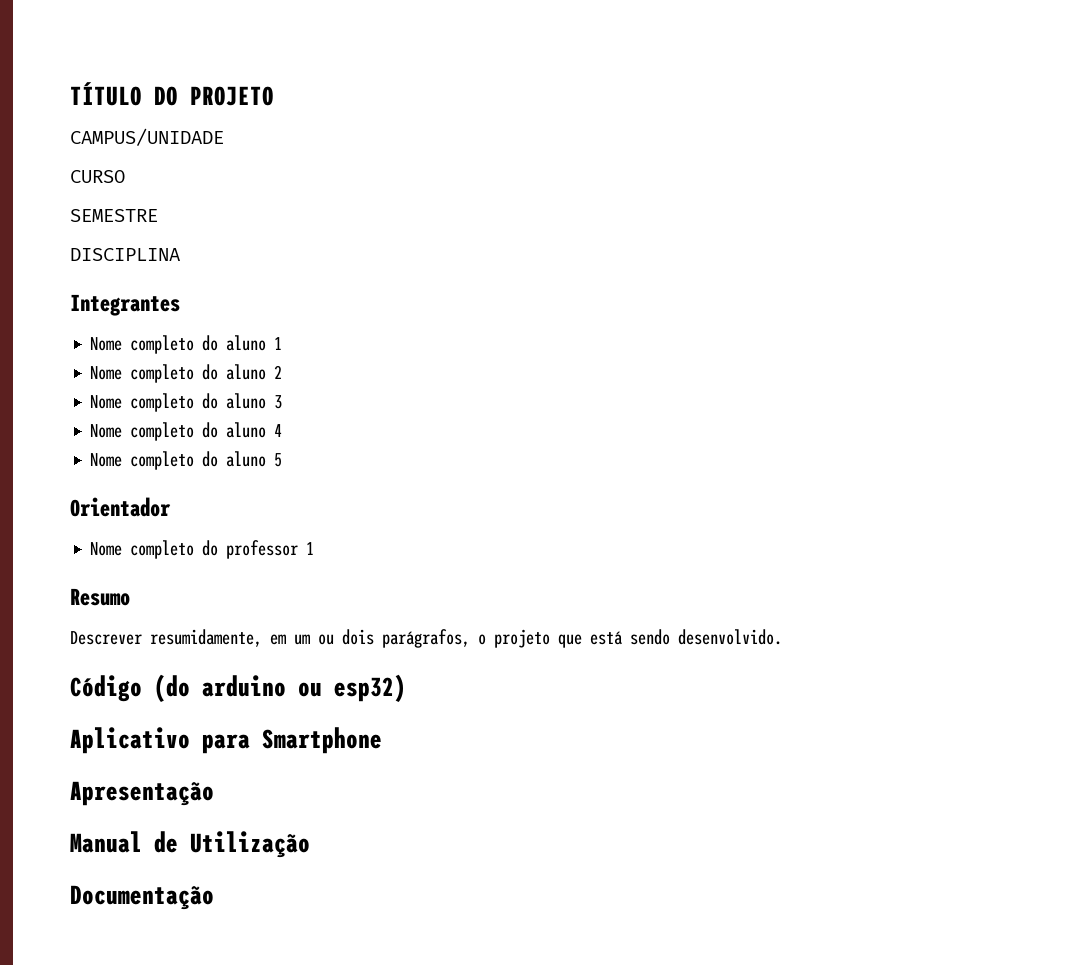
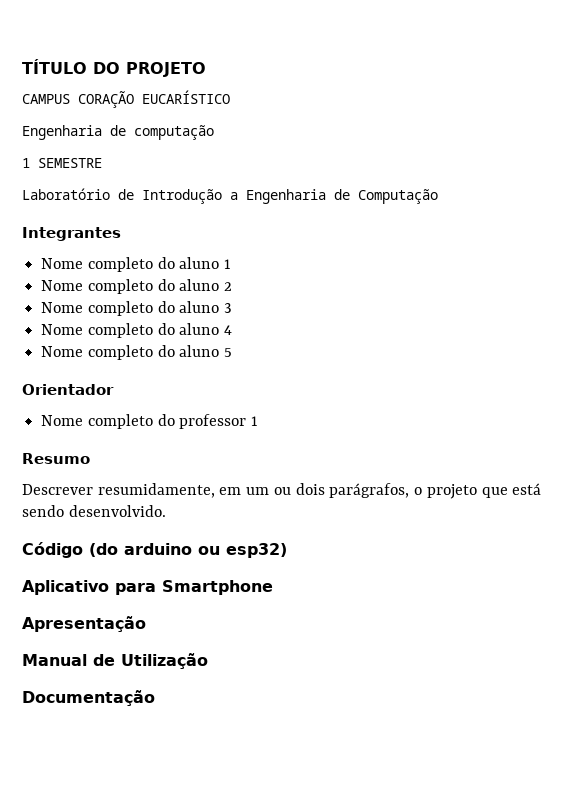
- CAMPUS/UNIDADE
- CURSO
- SEMESTRE
- DISCIPLINA
+ CAMPUS CORAÇÃO EUCARÍSTICO
+ Engenharia de computação
+ 1 SEMESTRE
+ Laboratório de Introdução a Engenharia de Computação

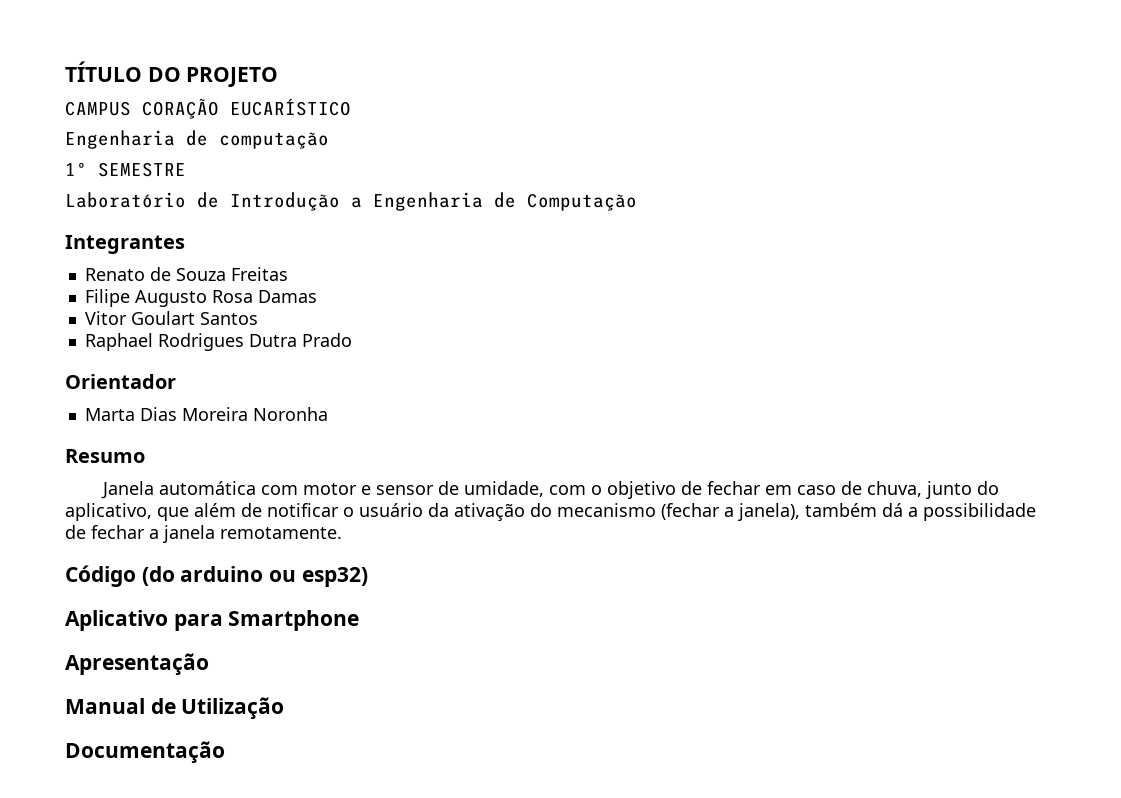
- 1 SEMESTRE
+ 1º SEMESTRE
- Nome completo do aluno 1
- Nome completo do aluno 2
- Nome completo do aluno 3
- Nome completo do aluno 4
- Nome completo do aluno 5
+ Renato de Souza Freitas
+ Filipe Augusto Rosa Damas
+ Vitor Goulart Santos
+ Raphael Rodrigues Dutra Prado
  Orientador
- Nome completo do professor 1
+ Marta Dias Moreira Noronha
  Resumo
- Descrever resumidamente, em um ou dois parágrafos, o projeto que está sendo desenvolvido.
+ Janela automática com motor e sensor de umidade, com o objetivo de fechar em caso de chuva, junto do aplicativo, que além de notificar o usuário da ativação do mecanismo (fechar a janela), também dá a possibilidade de fechar a janela remotamente.

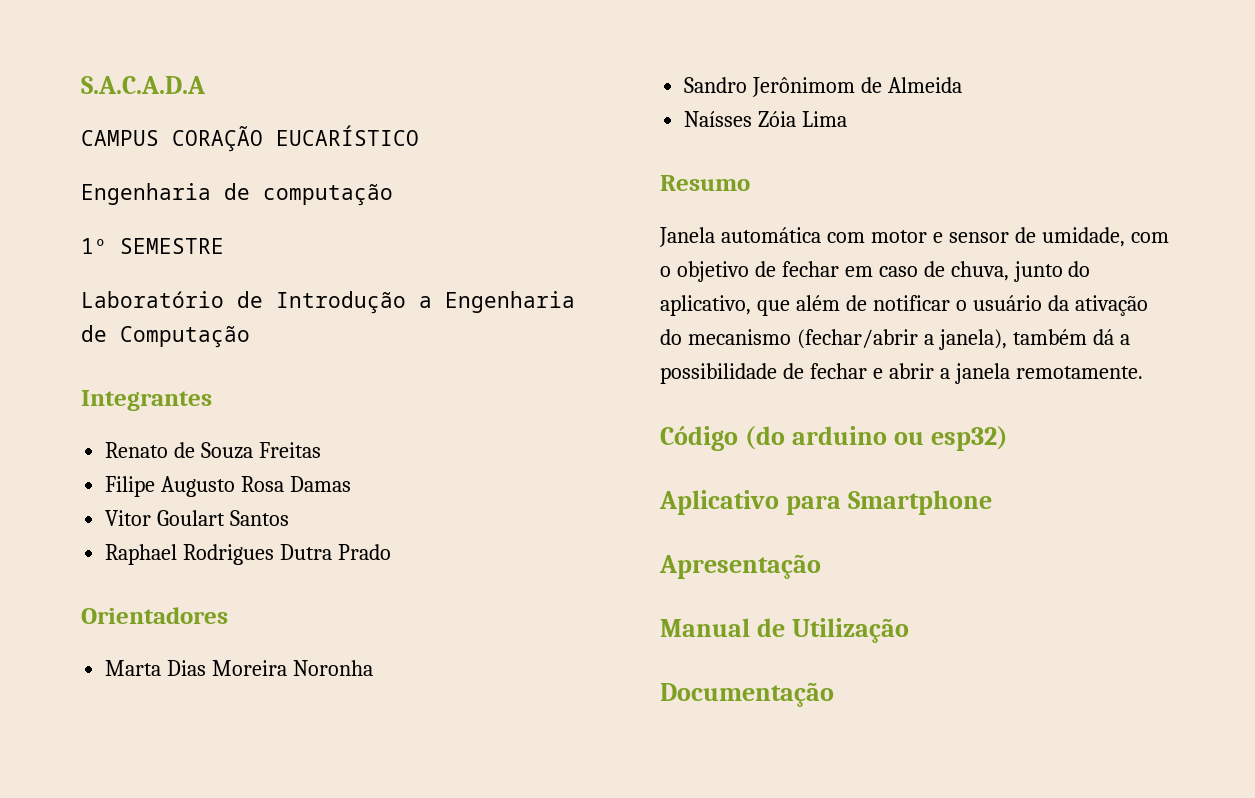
- TÍTULO DO PROJETO
+ S.A.C.A.D.A
- Orientador
+ Orientadores
+ Sandro Jerônimom de Almeida
+ Naísses Zóia Lima
- Janela automática com motor e sensor de umidade, com o objetivo de fechar em caso de chuva, junto do aplicativo, que além de notificar o usuário da ativação do mecanismo (fechar a janela), também dá a possibilidade de fechar a janela remotamente.
+ Janela automática com motor e sensor de umidade, com o objetivo de fechar em caso de chuva, junto do aplicativo, que além de notificar o usuário da ativação do mecanismo (fechar/abrir a janela), também dá a possibilidade de fechar e abrir a janela remotamente.

